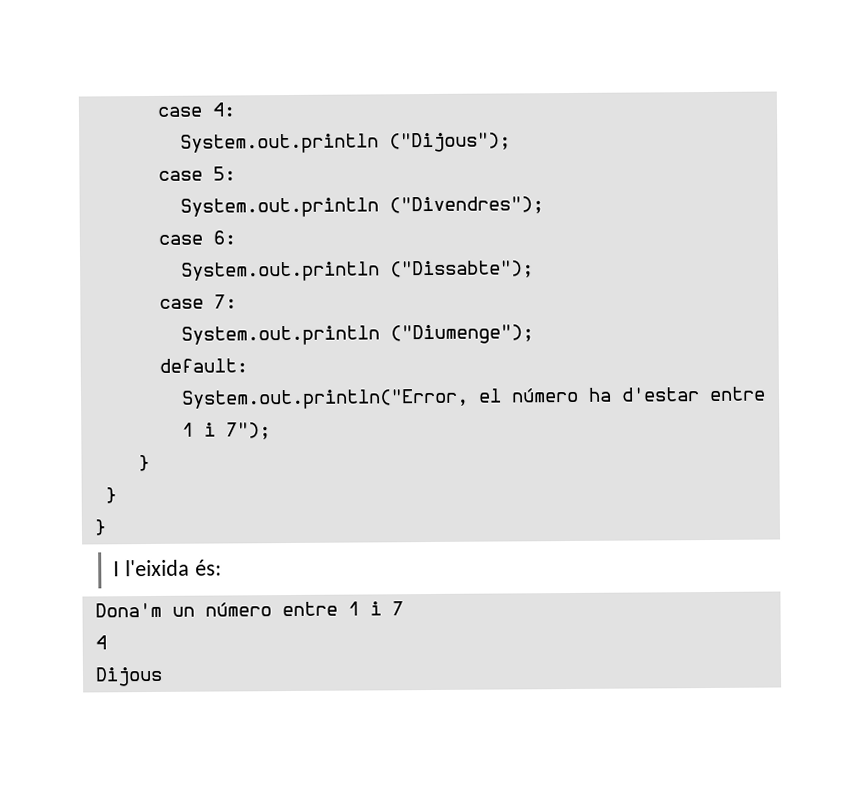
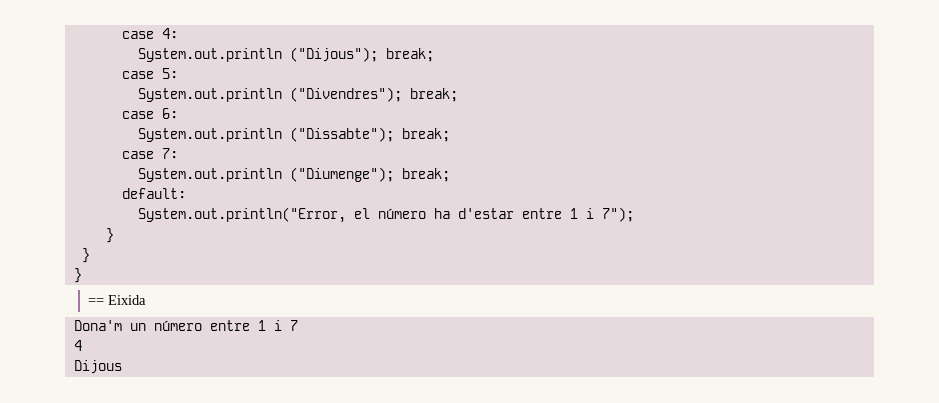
- System.out.println ("Dijous");
+ System.out.println ("Dijous"); break;
- System.out.println ("Divendres");
+ System.out.println ("Divendres"); break;
- System.out.println ("Dissabte");
+ System.out.println ("Dissabte"); break;
- System.out.println ("Diumenge");
+ System.out.println ("Diumenge"); break;
- I l'eixida és:
+ == Eixida

